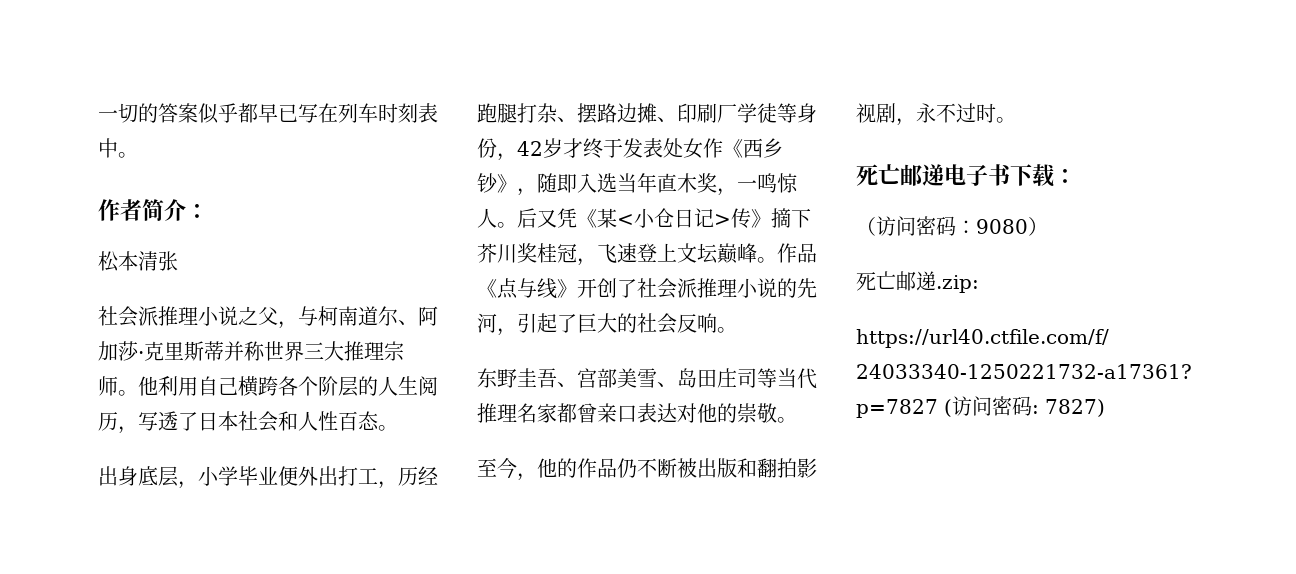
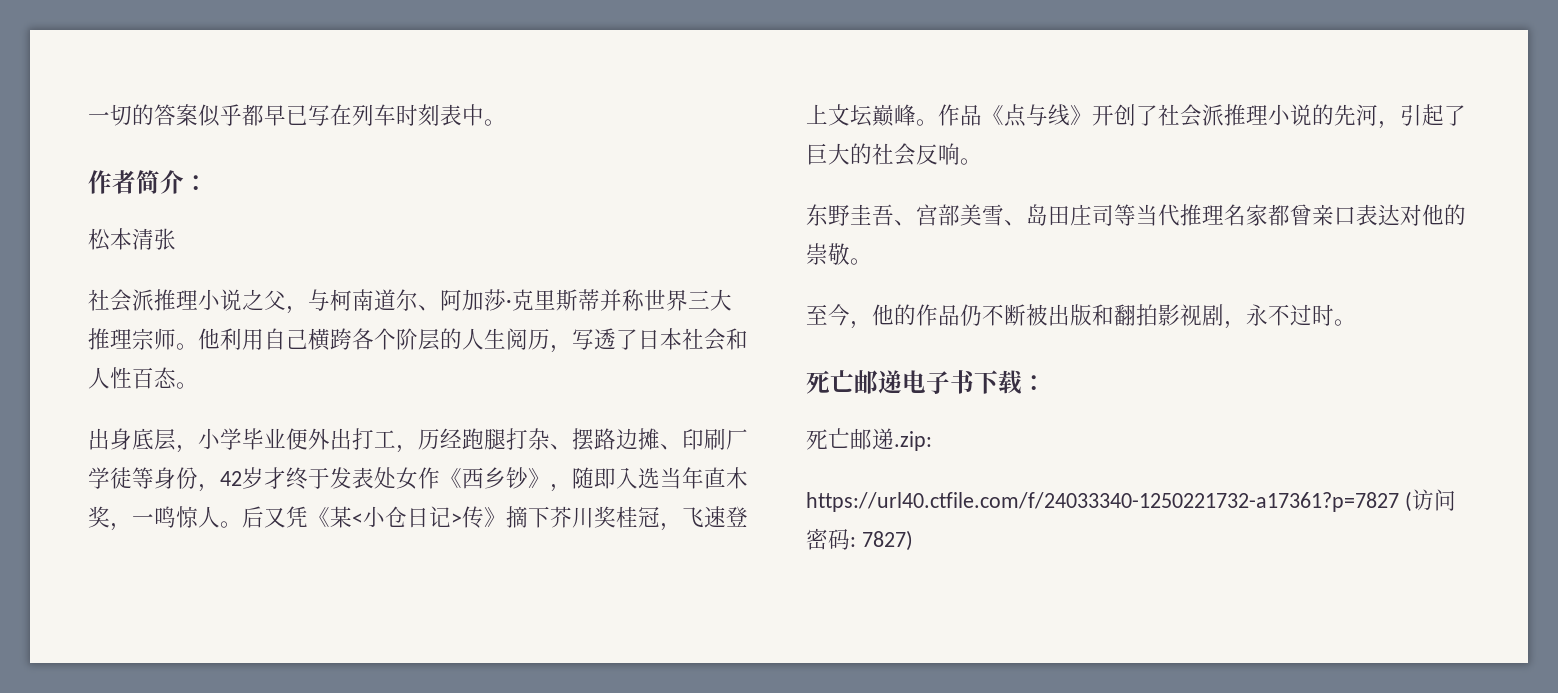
- （访问密码：9080）

